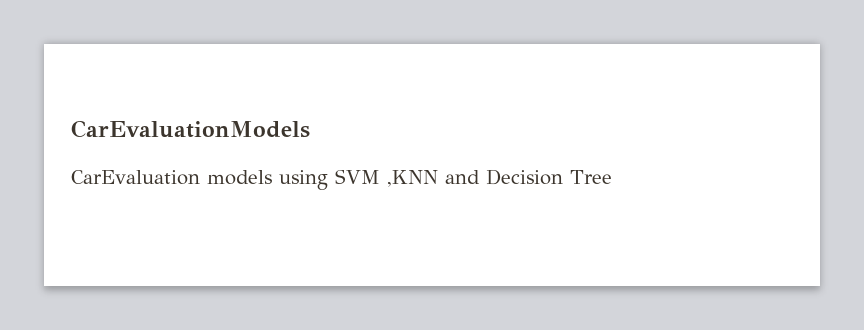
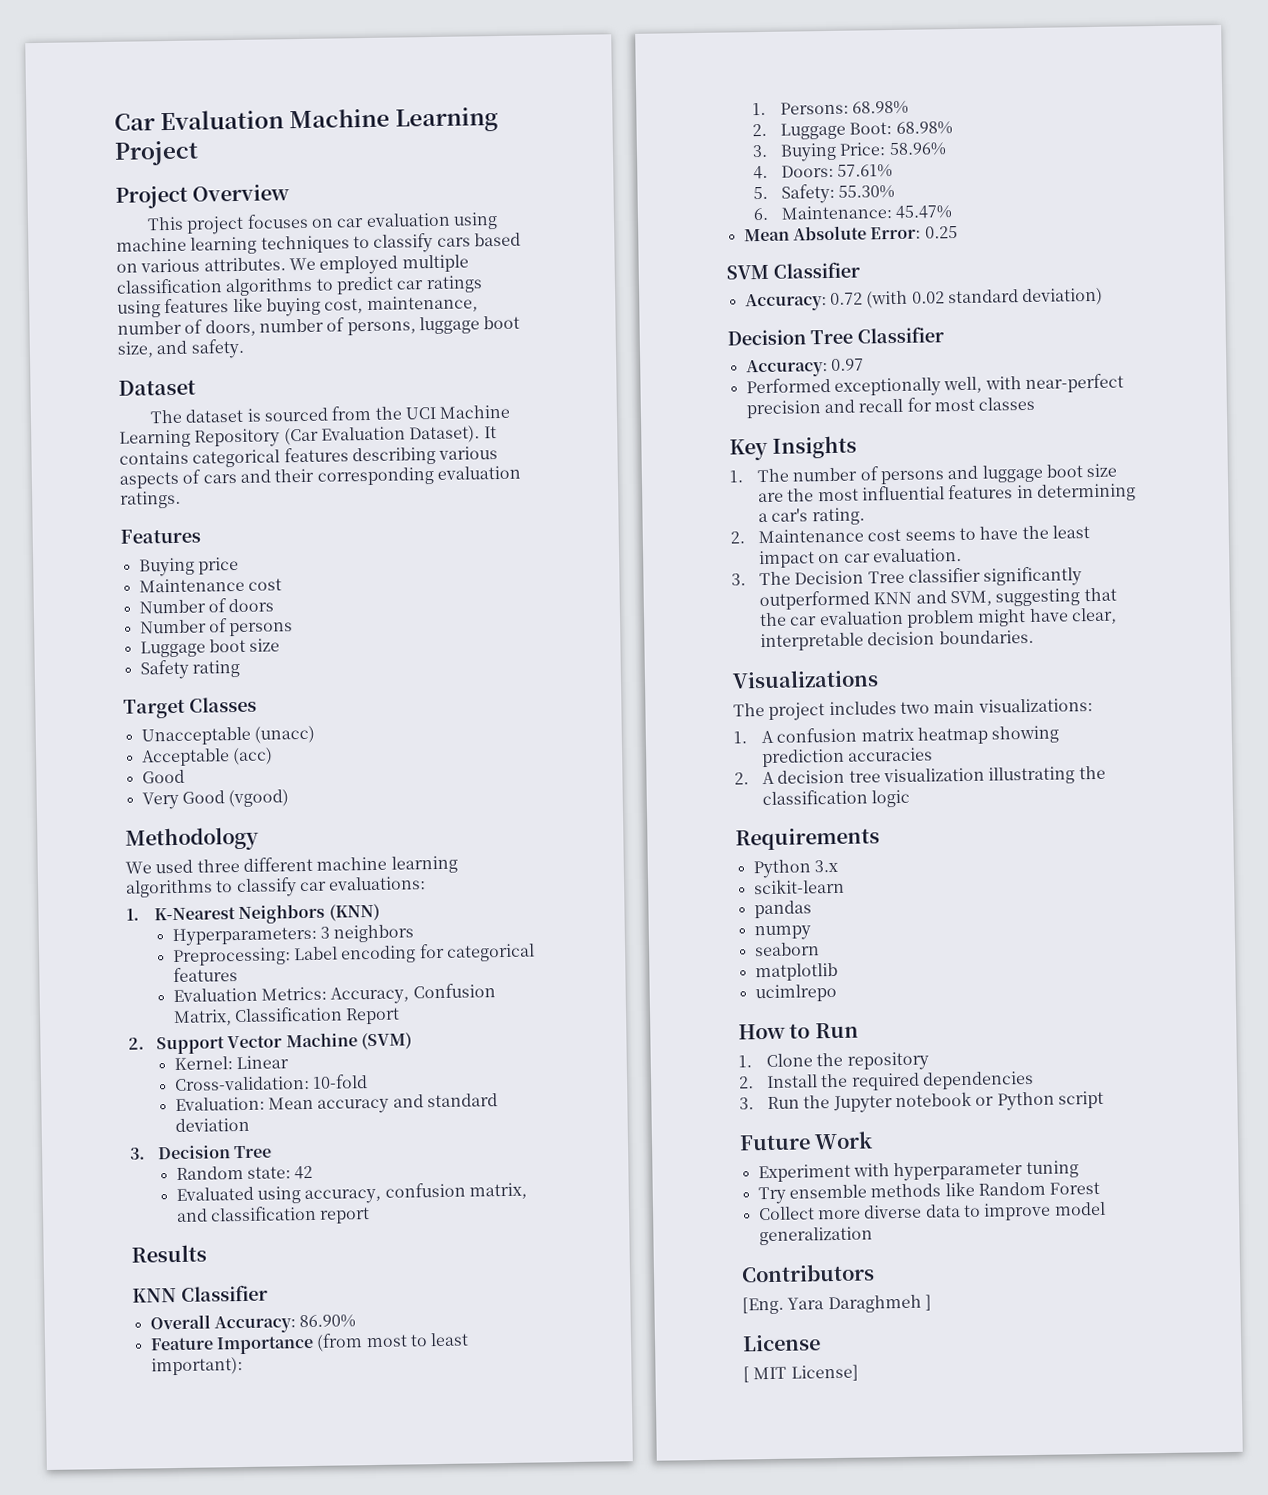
- CarEvaluationModels
- CarEvaluation models using SVM ,KNN and Decision Tree
+ Car Evaluation Machine Learning Project
+ Project Overview
+ This project focuses on car evaluation using machine learning techniques to classify cars based on various attributes. We employed multiple classification algorithms to predict car ratings using features like buying cost, maintenance, number of doors, number of persons, luggage boot size, and safety.
+ Dataset
+ The dataset is sourced from the UCI Machine Learning Repository (Car Evaluation Dataset). It contains categorical features describing various aspects of cars and their corresponding evaluation ratings.
+ Features
+ Buying price
+ Maintenance cost
+ Number of doors
+ Number of persons
+ Luggage boot size
+ Safety rating
+ Target Classes
+ Unacceptable (unacc)
+ Acceptable (acc)
+ Good
+ Very Good (vgood)
+ Methodology
+ We used three different machine learning algorithms to classify car evaluations:
+ 1. K-Nearest Neighbors (KNN)
+ Hyperparameters: 3 neighbors
+ Preprocessing: Label encoding for categorical features
+ Evaluation Metrics: Accuracy, Confusion Matrix, Classification Report
+ 2. Support Vector Machine (SVM)
+ Kernel: Linear
+ Cross-validation: 10-fold
+ Evaluation: Mean accuracy and standard deviation
+ 3. Decision Tree
+ Random state: 42
+ Evaluated using accuracy, confusion matrix, and classification report
+ Results
+ KNN Classifier
+ Overall Accuracy: 86.90%
+ Feature Importance (from most to least important):
+ 1. Persons: 68.98%
+ 2. Luggage Boot: 68.98%
+ 3. Buying Price: 58.96%
+ 4. Doors: 57.61%
+ 5. Safety: 55.30%
+ 6. Maintenance: 45.47%
+ Mean Absolute Error: 0.25
+ SVM Classifier
+ Accuracy: 0.72 (with 0.02 standard deviation)
+ Decision Tree Classifier
+ Accuracy: 0.97
+ Performed exceptionally well, with near-perfect precision and recall for most classes
+ Key Insights
+ 1. The number of persons and luggage boot size are the most influential features in determining a car's rating.
+ 2. Maintenance cost seems to have the least impact on car evaluation.
+ 3. The Decision Tree classifier significantly outperformed KNN and SVM, suggesting that the car evaluation problem might have clear, interpretable decision boundaries.
+ Visualizations
+ The project includes two main visualizations:
+ 1. A confusion matrix heatmap showing prediction accuracies
+ 2. A decision tree visualization illustrating the classification logic
+ Requirements
+ Python 3.x
+ scikit-learn
+ pandas
+ numpy
+ seaborn
+ matplotlib
+ ucimlrepo
+ How to Run
+ 1. Clone the repository
+ 2. Install the required dependencies
+ 3. Run the Jupyter notebook or Python script
+ Future Work
+ Experiment with hyperparameter tuning
+ Try ensemble methods like Random Forest
+ Collect more diverse data to improve model generalization
+ Contributors
+ [Eng. Yara Daraghmeh ]
+ License
+ [ MIT License]

